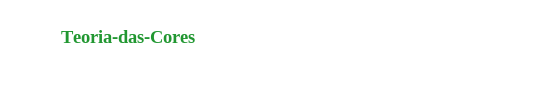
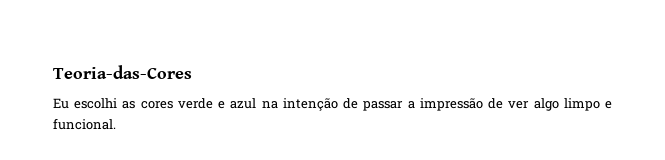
+ Eu escolhi as cores verde e azul na intenção de passar a impressão de ver algo limpo e funcional.

